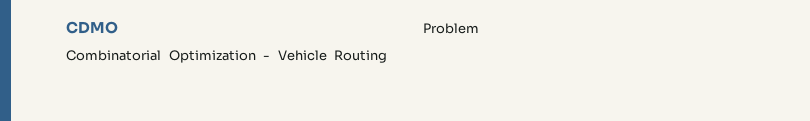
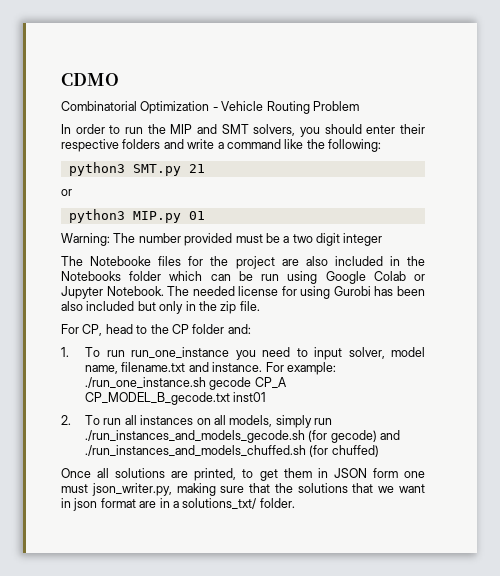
+ In order to run the MIP and SMT solvers, you should enter their respective folders and write a command like the following:
+ python3 SMT.py 21
+ or
+ python3 MIP.py 01
+ Warning: The number provided must be a two digit integer
+ The Notebooke files for the project are also included in the Notebooks folder which can be run using Google Colab or Jupyter Notebook. The needed license for using Gurobi has been also included but only in the zip file.
+ For CP, head to the CP folder and:
+ 1. To run run_one_instance you need to input solver, model name, filename.txt and instance. For example: ./run_one_instance.sh gecode CP_A CP_MODEL_B_gecode.txt inst01
+ 2. To run all instances on all models, simply run ./run_instances_and_models_gecode.sh (for gecode) and ./run_instances_and_models_chuffed.sh (for chuffed)
+ Once all solutions are printed, to get them in JSON form one must json_writer.py, making sure that the solutions that we want in json format are in a solutions_txt/ folder.

